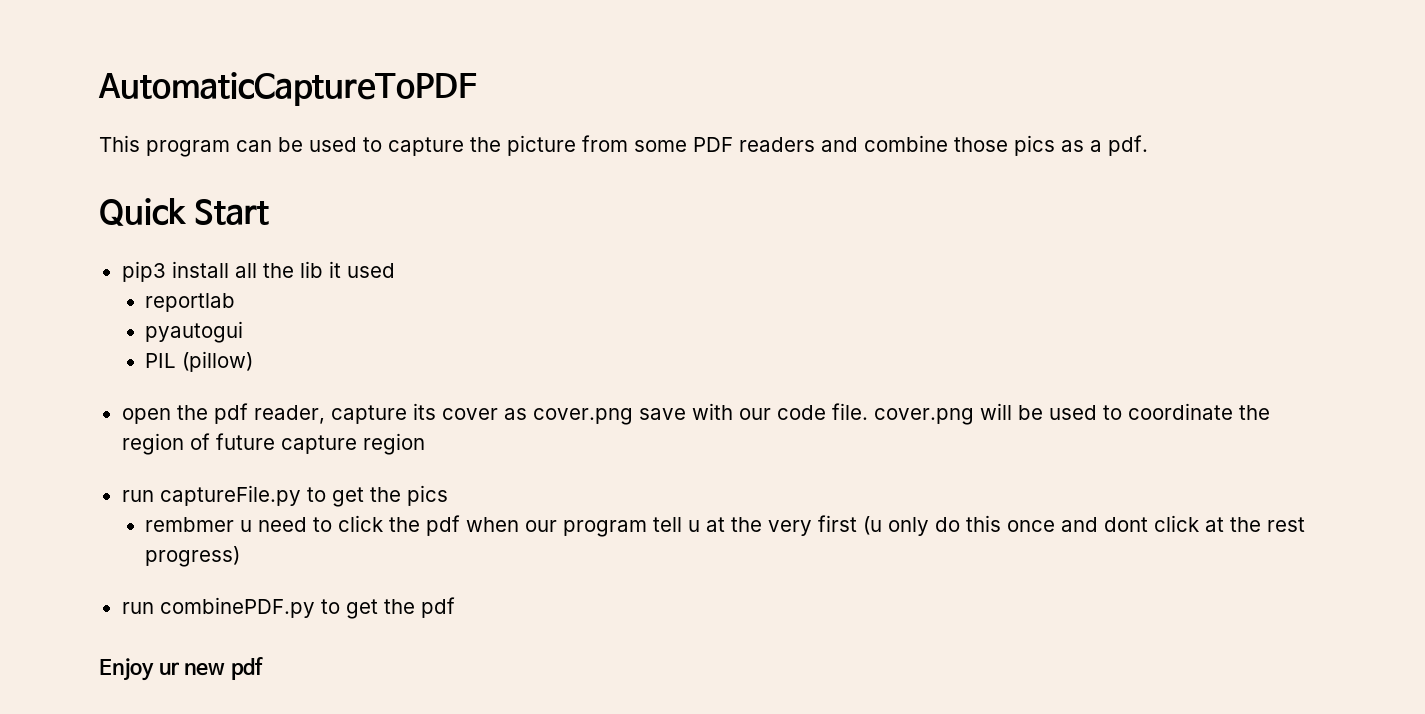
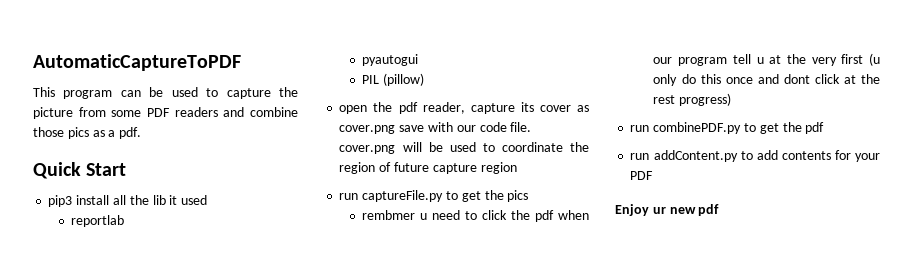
+ run addContent.py to add contents for your PDF

